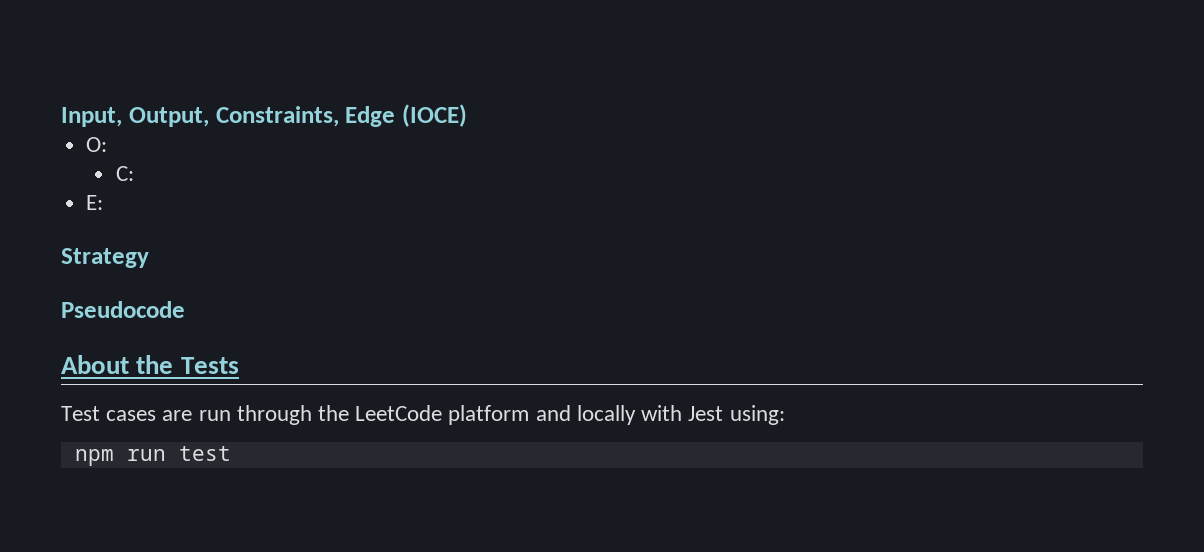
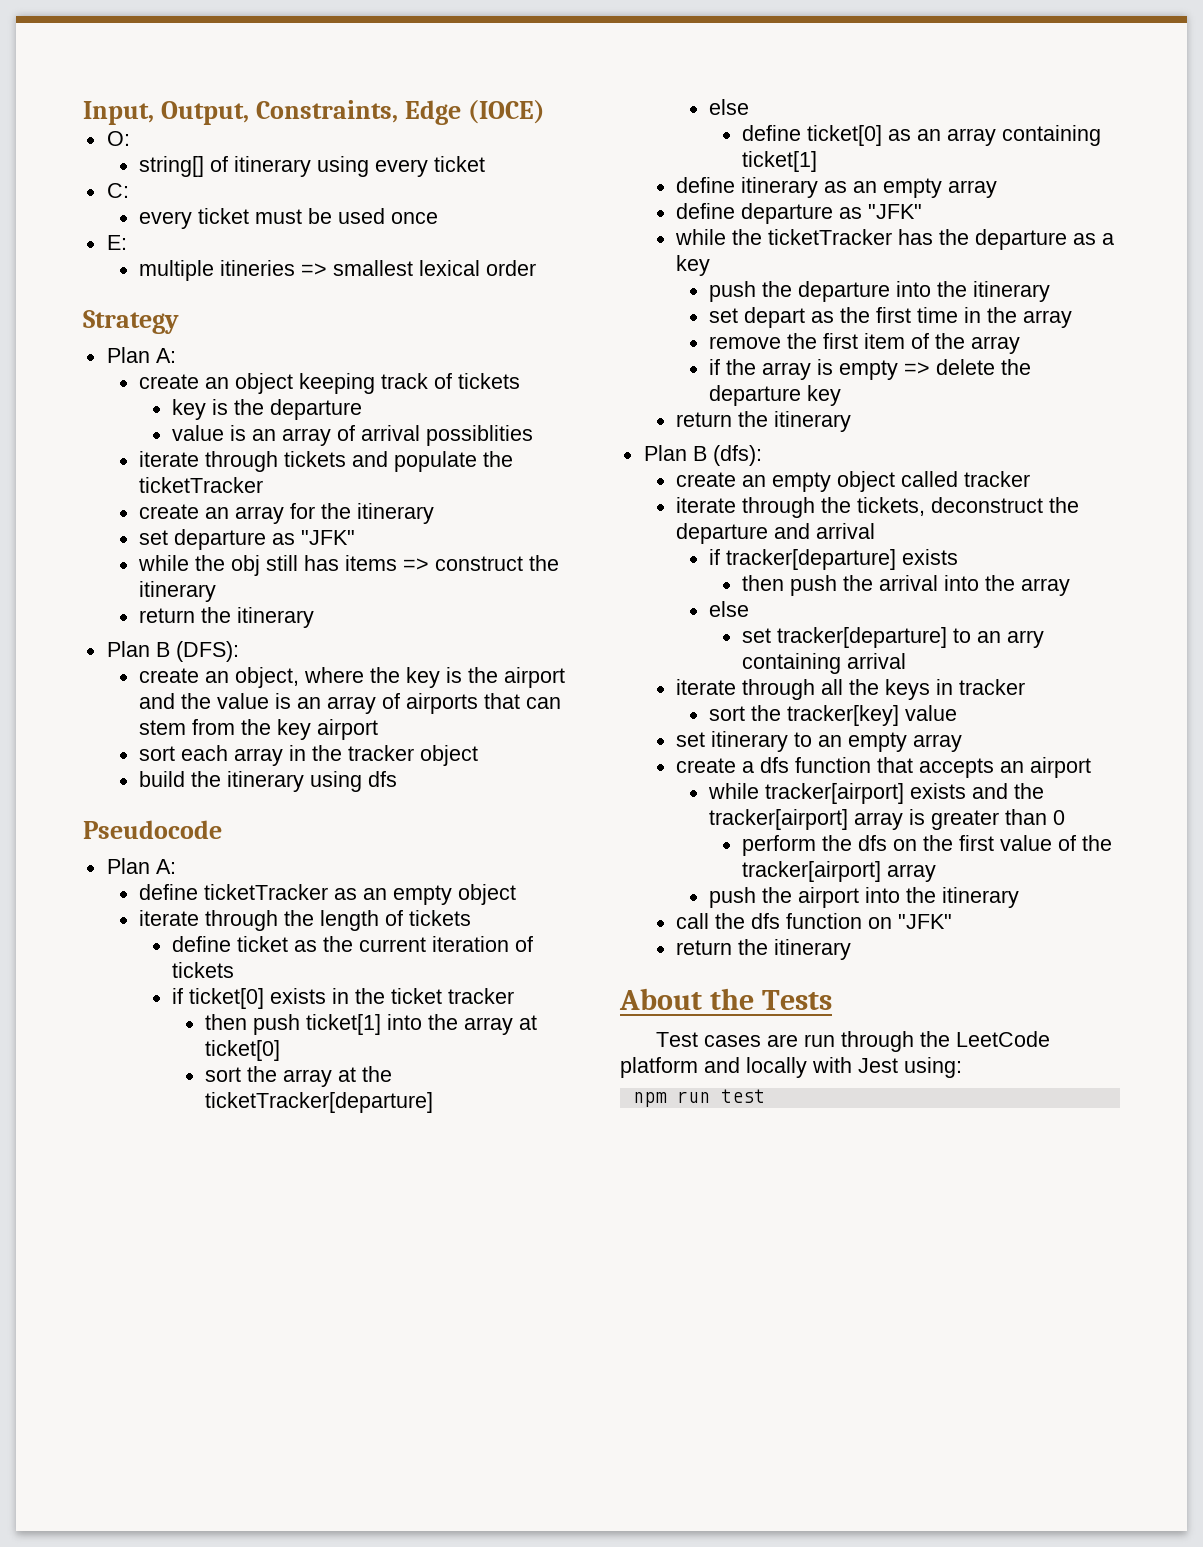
+ string[] of itinerary using every ticket
  C:
+ every ticket must be used once
  E:
+ multiple itineries => smallest lexical order
  Strategy
+ Plan A:
+ create an object keeping track of tickets
+ key is the departure
+ value is an array of arrival possiblities
+ iterate through tickets and populate the ticketTracker
+ create an array for the itinerary
+ set departure as "JFK"
+ while the obj still has items => construct the itinerary
+ return the itinerary
+ Plan B (DFS):
+ create an object, where the key is the airport and the value is an array of airports that can stem from the key airport
+ sort each array in the tracker object
+ build the itinerary using dfs
  Pseudocode
+ Plan A:
+ define ticketTracker as an empty object
+ iterate through the length of tickets
+ define ticket as the current iteration of tickets
+ if ticket[0] exists in the ticket tracker
+ then push ticket[1] into the array at ticket[0]
+ sort the array at the ticketTracker[departure]
+ else
+ define ticket[0] as an array containing ticket[1]
+ define itinerary as an empty array
+ define departure as "JFK"
+ while the ticketTracker has the departure as a key
+ push the departure into the itinerary
+ set depart as the first time in the array
+ remove the first item of the array
+ if the array is empty => delete the departure key
+ return the itinerary
+ Plan B (dfs):
+ create an empty object called tracker
+ iterate through the tickets, deconstruct the departure and arrival
+ if tracker[departure] exists
+ then push the arrival into the array
+ else
+ set tracker[departure] to an arry containing arrival
+ iterate through all the keys in tracker
+ sort the tracker[key] value
+ set itinerary to an empty array
+ create a dfs function that accepts an airport
+ while tracker[airport] exists and the tracker[airport] array is greater than 0
+ perform the dfs on the first value of the tracker[airport] array
+ push the airport into the itinerary
+ call the dfs function on "JFK"
+ return the itinerary

